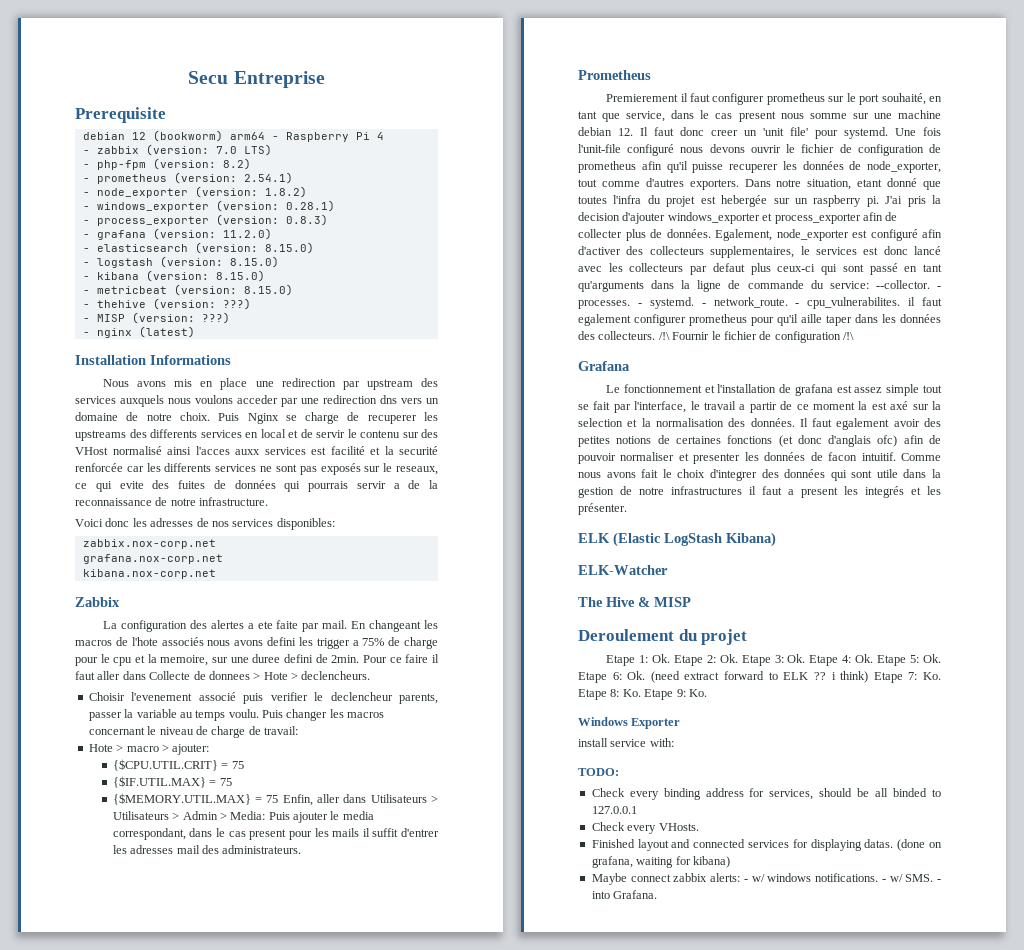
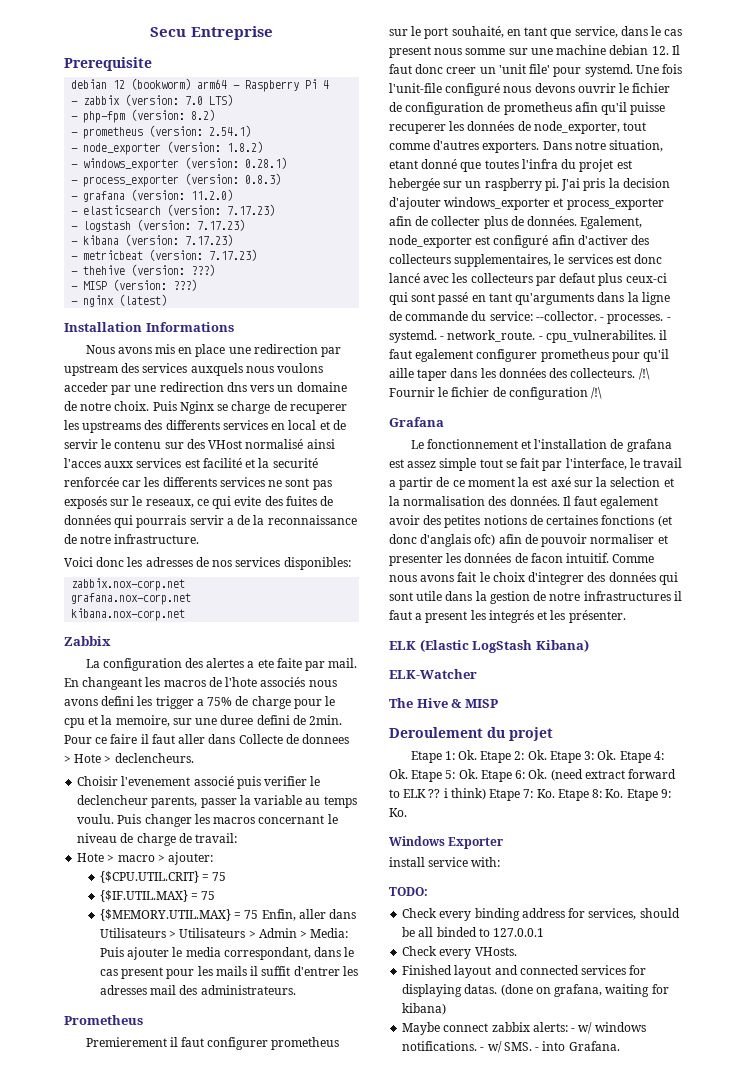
- - elasticsearch (version: 8.15.0)
+ - elasticsearch (version: 7.17.23)
- - logstash (version: 8.15.0)
+ - logstash (version: 7.17.23)
- - kibana (version: 8.15.0)
+ - kibana (version: 7.17.23)
- - metricbeat (version: 8.15.0)
+ - metricbeat (version: 7.17.23)

